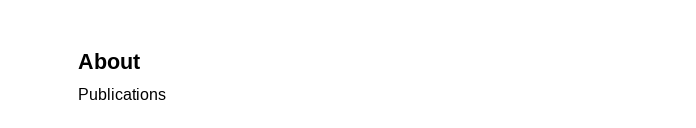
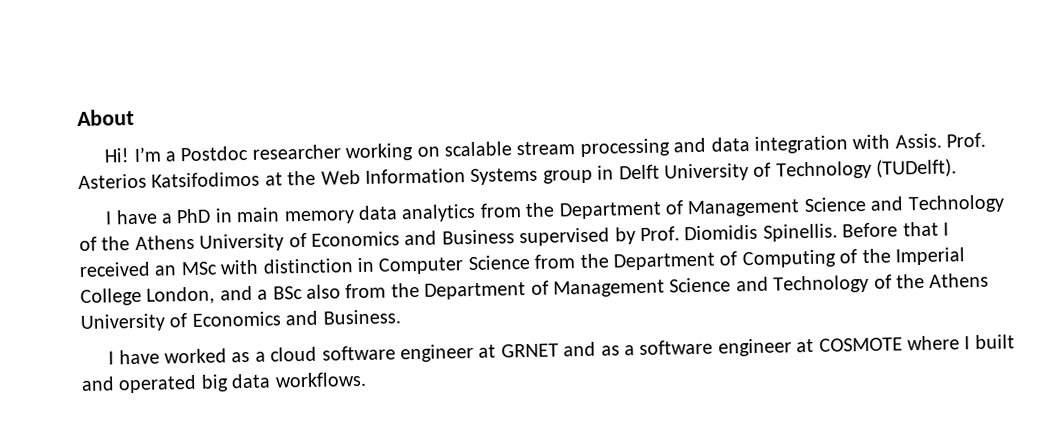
- Publications
+ Hi! I’m a Postdoc researcher working on scalable stream processing and data integration with Assis. Prof. Asterios Katsifodimos at the Web Information Systems group in Delft University of Technology (TUDelft).
+ I have a PhD in main memory data analytics from the Department of Management Science and Technology of the Athens University of Economics and Business supervised by Prof. Diomidis Spinellis. Before that I received an MSc with distinction in Computer Science from the Department of Computing of the Imperial College London, and a BSc also from the Department of Management Science and Technology of the Athens University of Economics and Business.
+ I have worked as a cloud software engineer at GRNET and as a software engineer at COSMOTE where I built and operated big data workflows.

